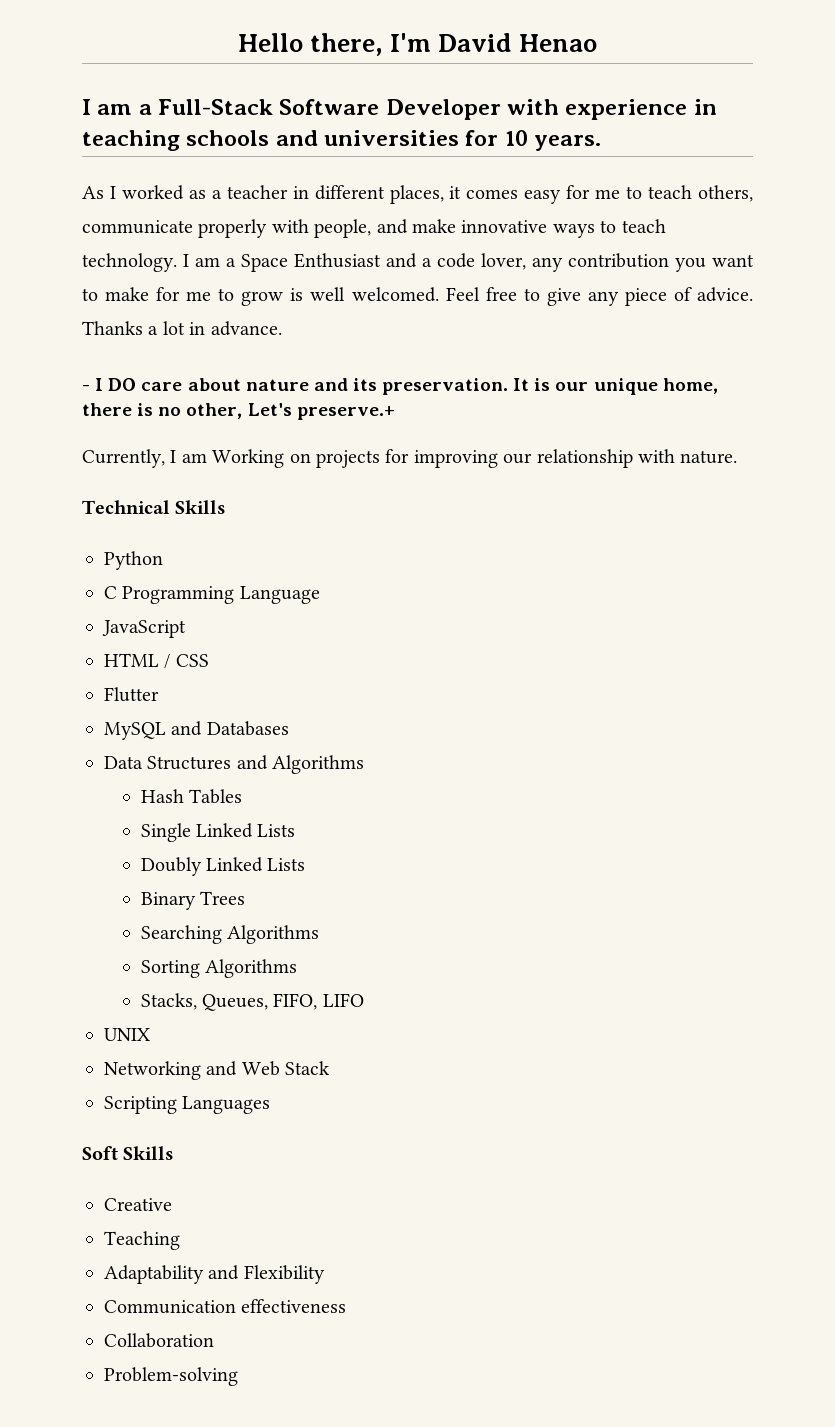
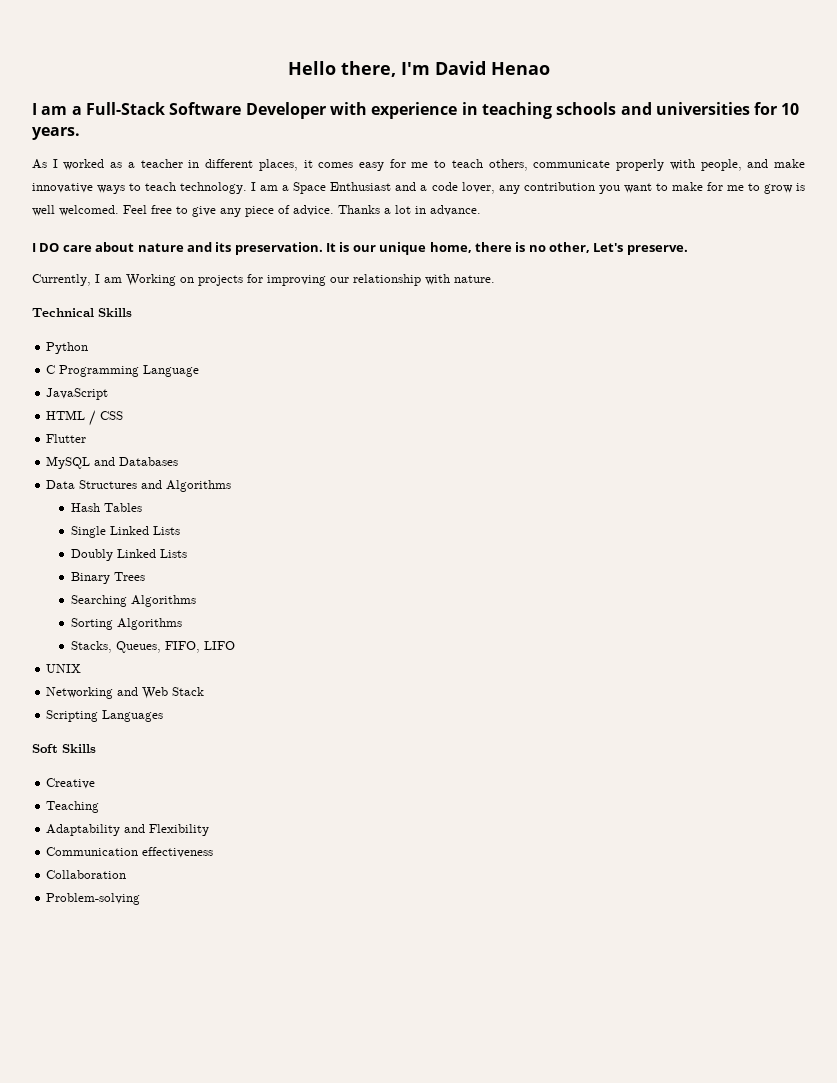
- - I DO care about nature and its preservation.
+ I DO care about nature and its preservation.
- It is our unique home, there is no other, Let's preserve.+
+ It is our unique home, there is no other, Let's preserve.

